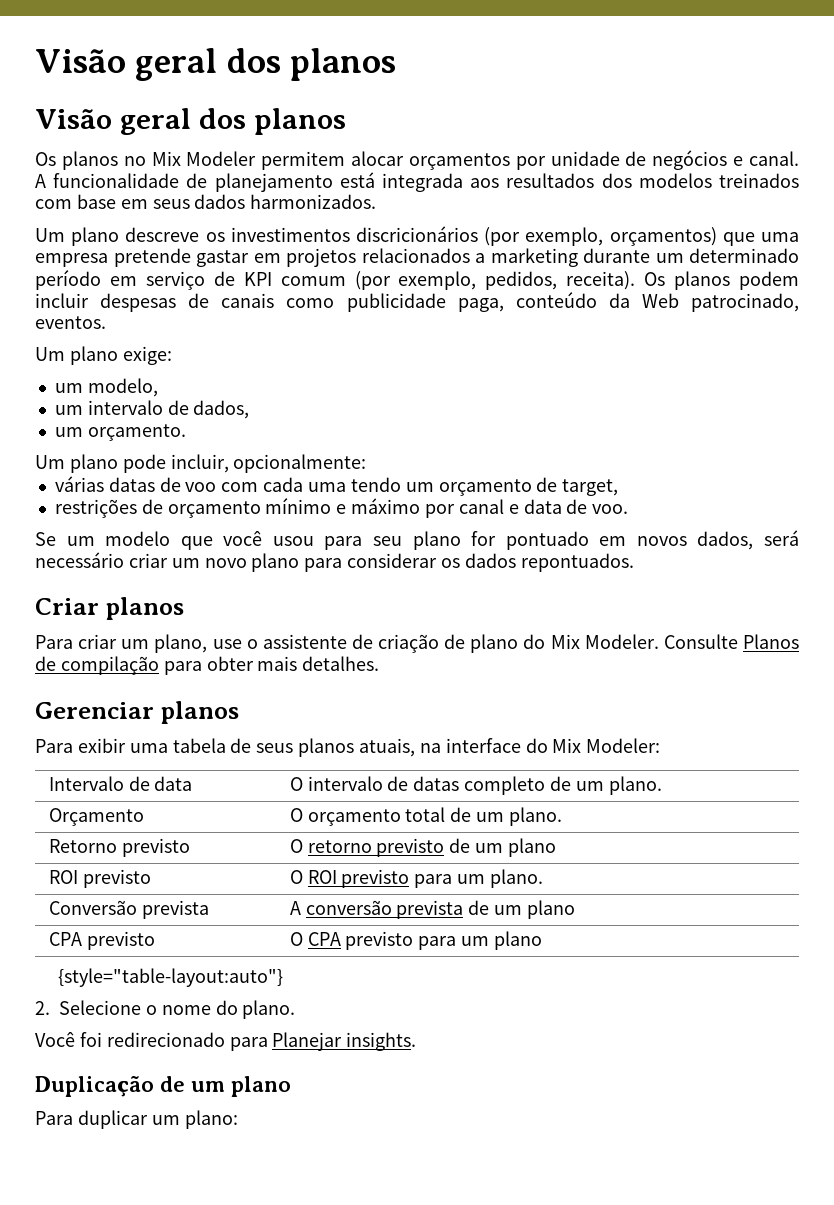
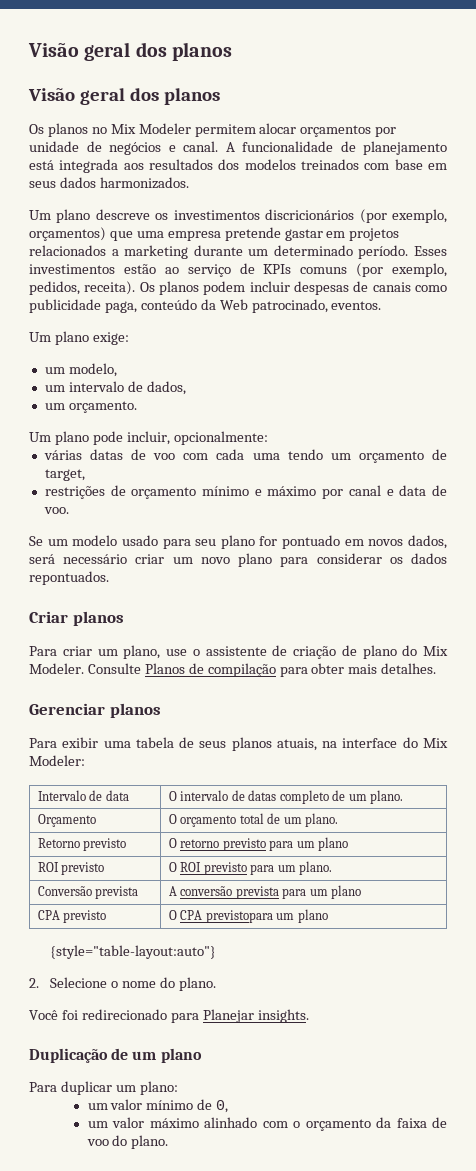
- Um plano descreve os investimentos discricionários (por exemplo, orçamentos) que uma empresa pretende gastar em projetos relacionados a marketing durante um determinado período em serviço de KPI comum (por exemplo, pedidos, receita).
+ Um plano descreve os investimentos discricionários (por exemplo, orçamentos) que uma empresa pretende gastar em projetos relacionados a marketing durante um determinado período. Esses investimentos estão ao serviço de KPIs comuns (por exemplo, pedidos, receita).
- Se um modelo que você usou para seu plano for pontuado em novos dados, será necessário criar um novo plano para considerar os dados repontuados.
+ Se um modelo usado para seu plano for pontuado em novos dados, será necessário criar um novo plano para considerar os dados repontuados.
- Retorno previsto | O retorno previsto de um plano
+ Retorno previsto | O retorno previsto para um plano
- Conversão prevista | A conversão prevista de um plano
+ Conversão prevista | A conversão prevista para um plano
- CPA previsto | O CPA previsto para um plano
+ CPA previsto | O CPA previstopara um plano
+ um valor mínimo de 0,
+ um valor máximo alinhado com o orçamento da faixa de voo do plano.

